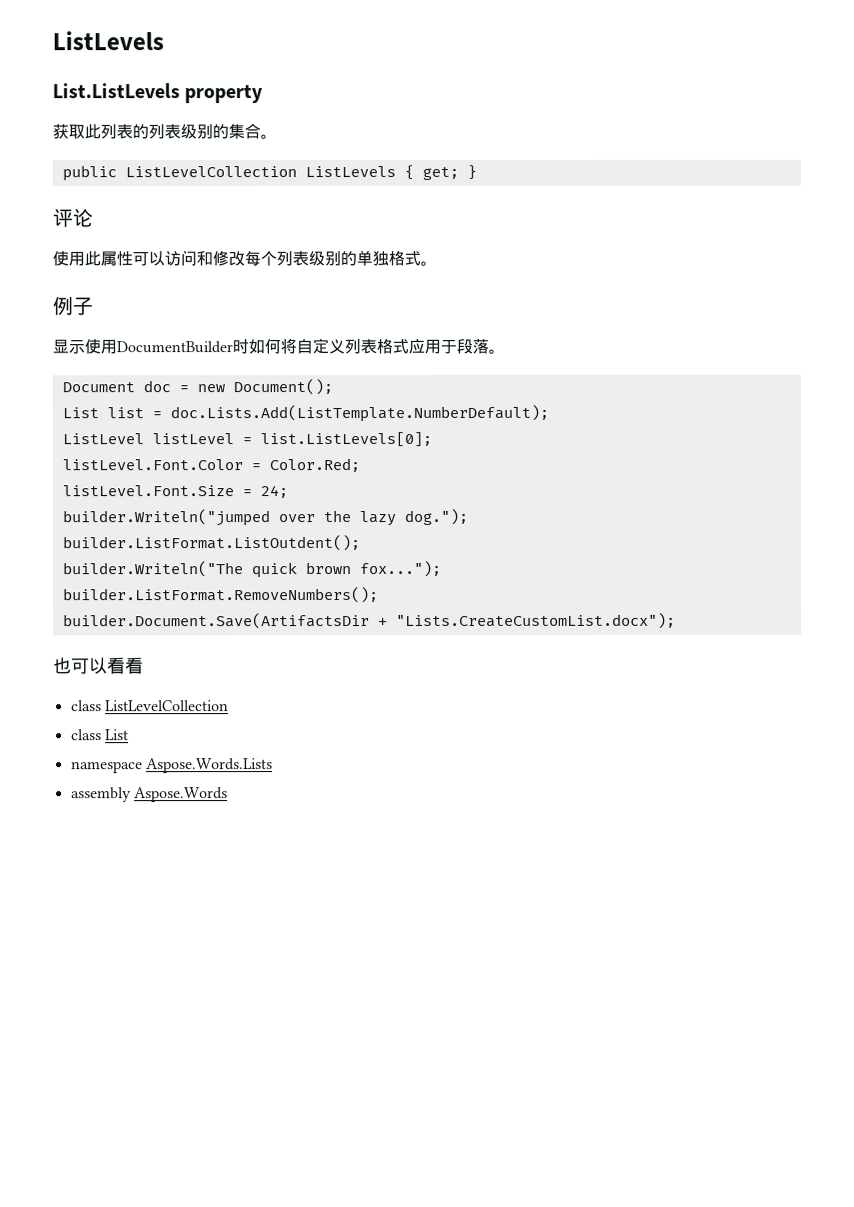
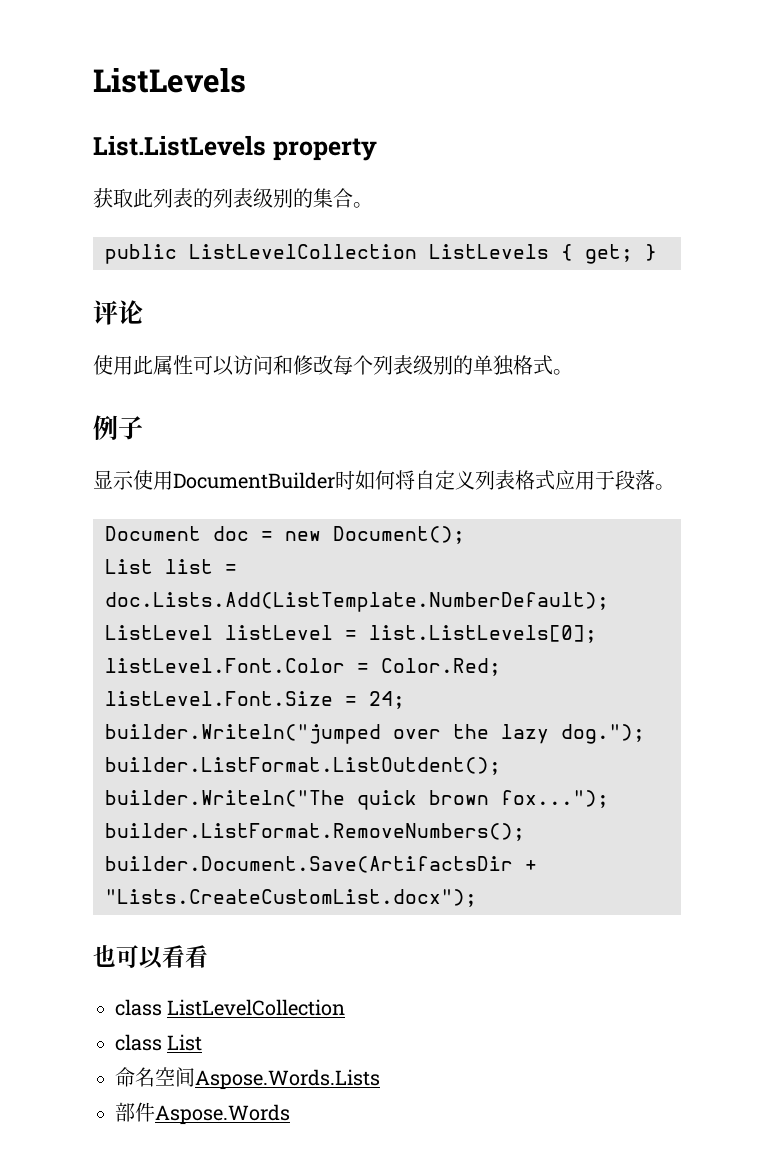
- namespace Aspose.Words.Lists
+ 命名空间Aspose.Words.Lists
- assembly Aspose.Words
+ 部件Aspose.Words

